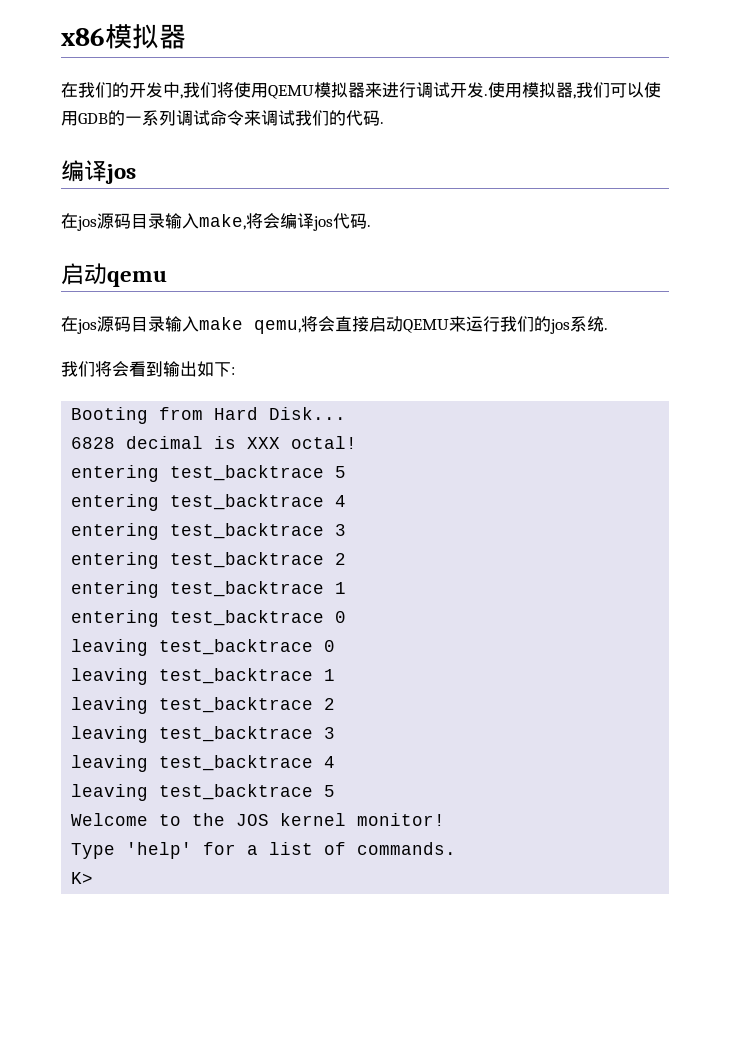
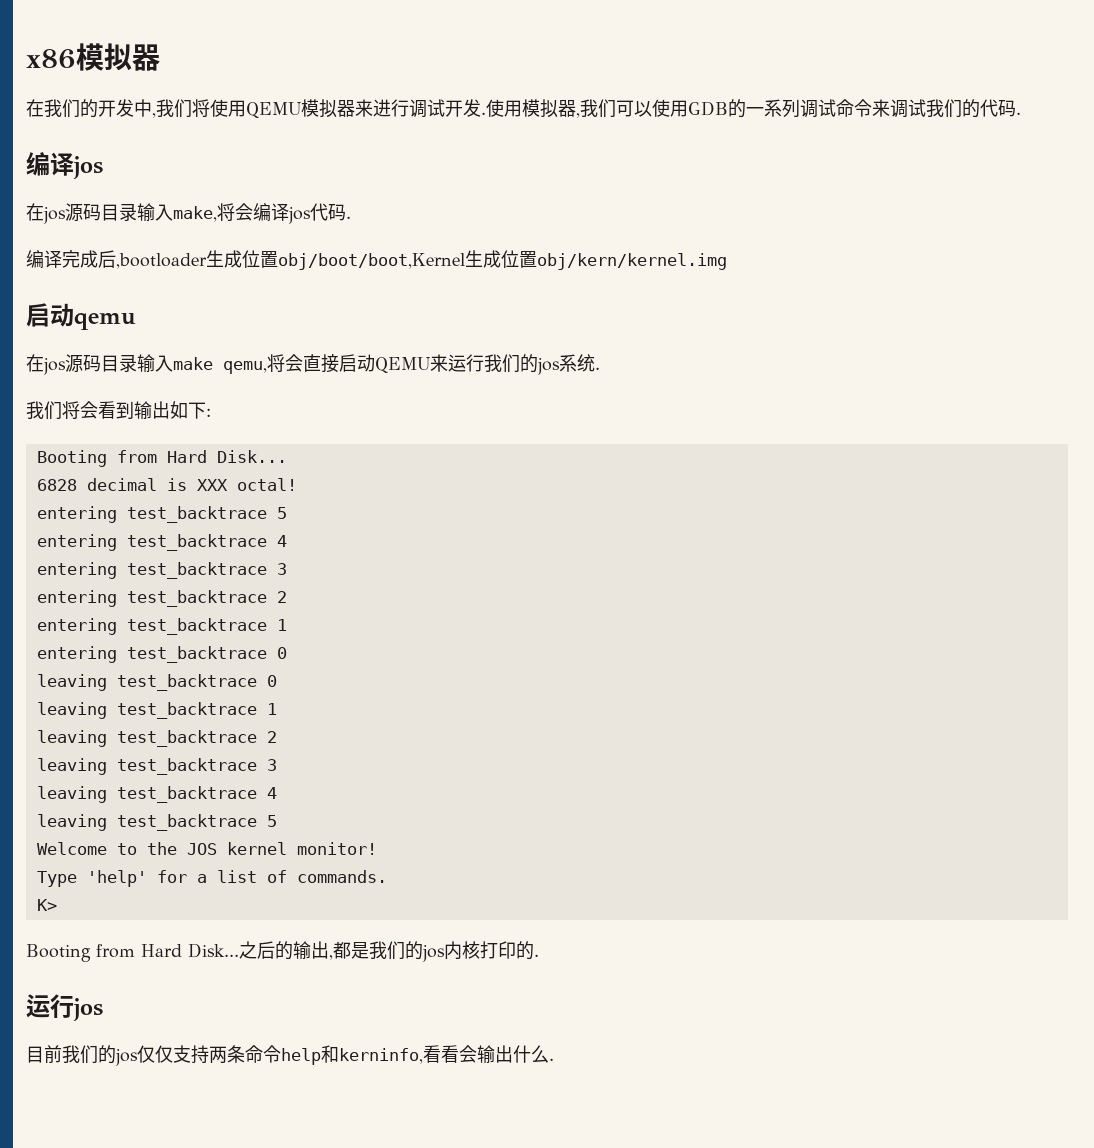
+ 编译完成后,bootloader生成位置obj/boot/boot,Kernel生成位置obj/kern/kernel.img
+ Booting from Hard Disk...之后的输出,都是我们的jos内核打印的.
+ 运行jos
+ 目前我们的jos仅仅支持两条命令help和kerninfo,看看会输出什么.

